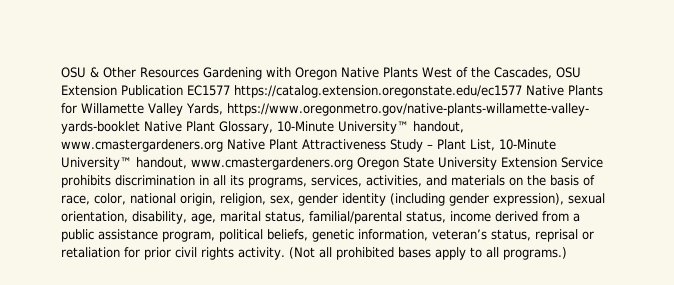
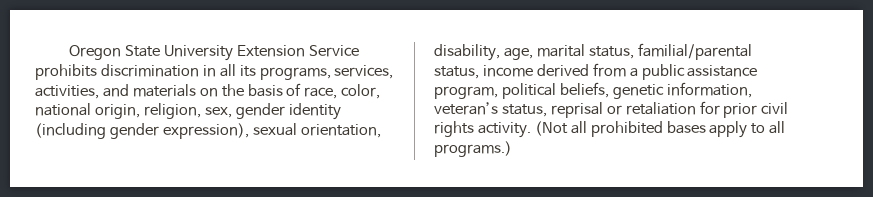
- OSU & Other Resources Gardening with Oregon Native Plants West of the Cascades, OSU Extension Publication EC1577 https://catalog.extension.oregonstate.edu/ec1577 Native Plants for Willamette Valley Yards, https://www.oregonmetro.gov/native-plants-willamette-valley- yards-booklet Native Plant Glossary, 10-Minute University™ handout, www.cmastergardeners.org Native Plant Attractiveness Study – Plant List, 10-Minute University™ handout, www.cmastergardeners.org Oregon State University Extension Service prohibits discrimination in all its programs, services, activities, and materials on the basis of race, color, national origin, religion, sex, gender identity (including gender expression), sexual orientation, disability, age, marital status, familial/parental status, income derived from a public assistance program, political beliefs, genetic information, veteran’s status, reprisal or retaliation for prior civil rights activity.
+ Oregon State University Extension Service prohibits discrimination in all its programs, services, activities, and materials on the basis of race, color, national origin, religion, sex, gender identity (including gender expression), sexual orientation, disability, age, marital status, familial/parental status, income derived from a public assistance program, political beliefs, genetic information, veteran’s status, reprisal or retaliation for prior civil rights activity.

